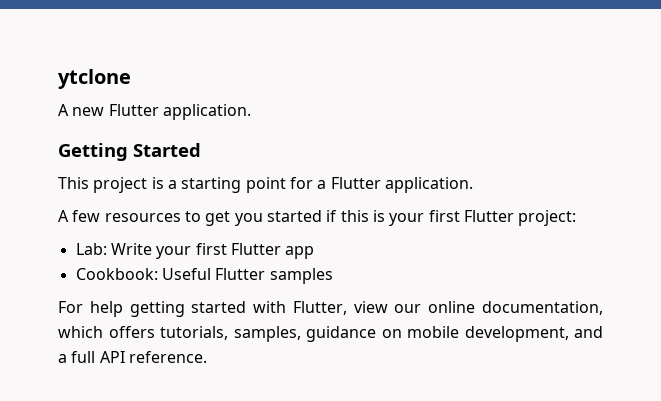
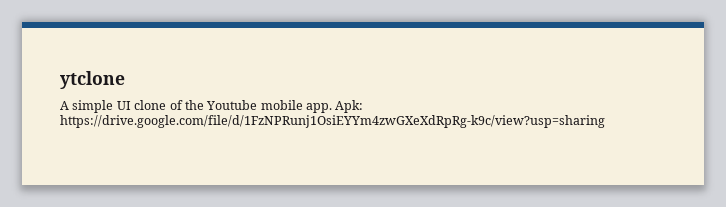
- A new Flutter application.
- Getting Started
- This project is a starting point for a Flutter application.
- A few resources to get you started if this is your first Flutter project:
- Lab: Write your first Flutter app
- Cookbook: Useful Flutter samples
- For help getting started with Flutter, view our online documentation, which offers tutorials, samples, guidance on mobile development, and a full API reference.
+ A simple UI clone of the Youtube mobile app. Apk: https://drive.google.com/file/d/1FzNPRunj1OsiEYYm4zwGXeXdRpRg-k9c/view?usp=sharing

